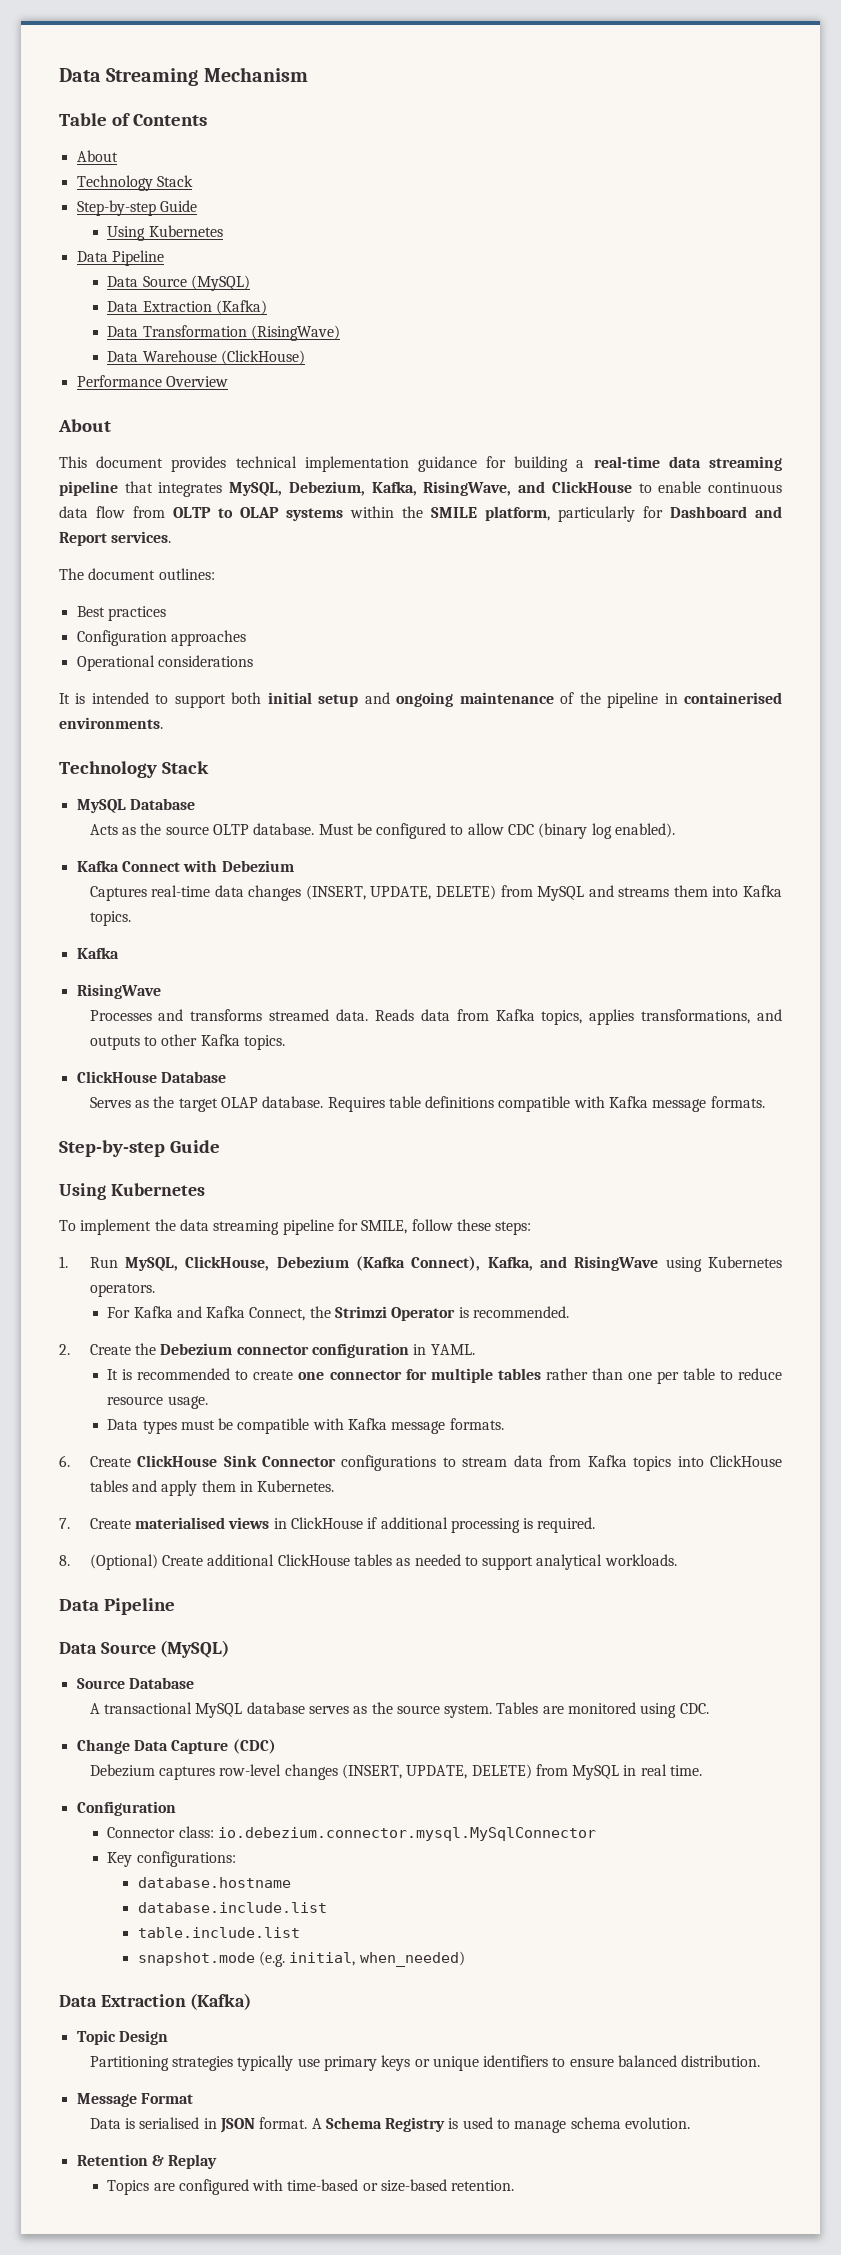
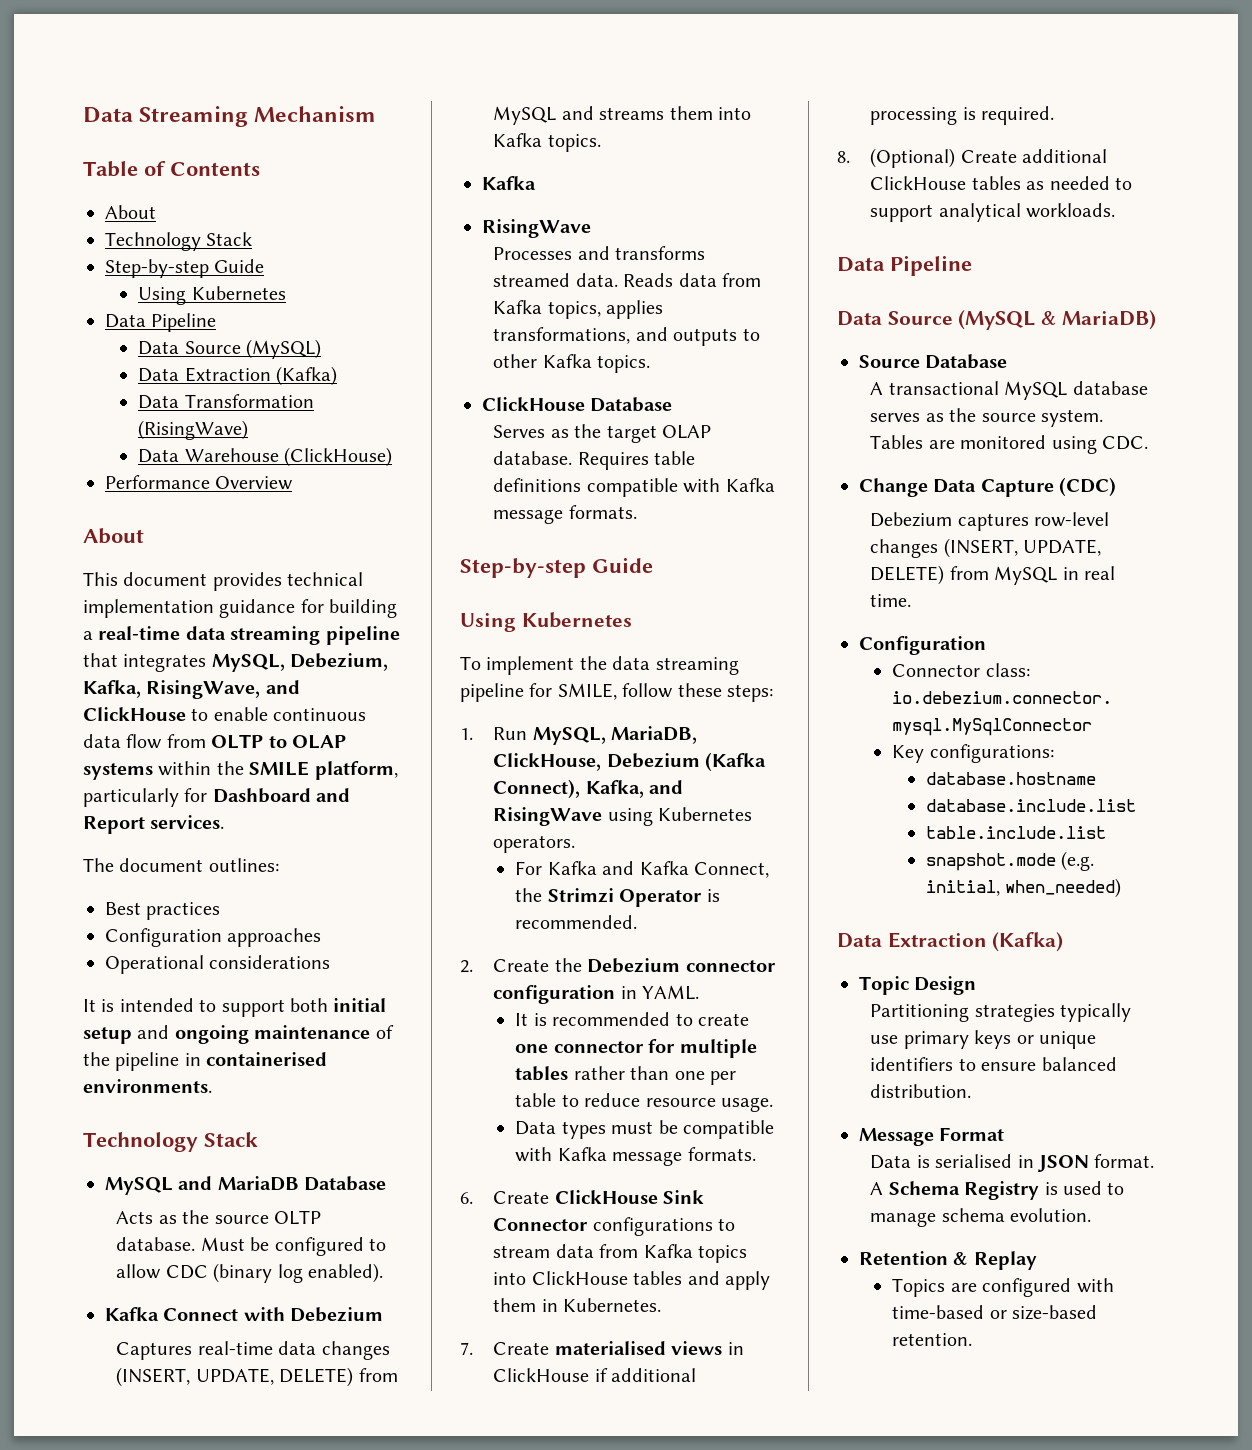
- MySQL Database
+ MySQL and MariaDB Database
- 1. Run MySQL, ClickHouse, Debezium (Kafka Connect), Kafka, and RisingWave using Kubernetes operators.
+ 1. Run MySQL, MariaDB, ClickHouse, Debezium (Kafka Connect), Kafka, and RisingWave using Kubernetes operators.
  8. (Optional) Create additional ClickHouse tables as needed to support analytical workloads.
  Data Pipeline
- Data Source (MySQL)
+ Data Source (MySQL & MariaDB)

